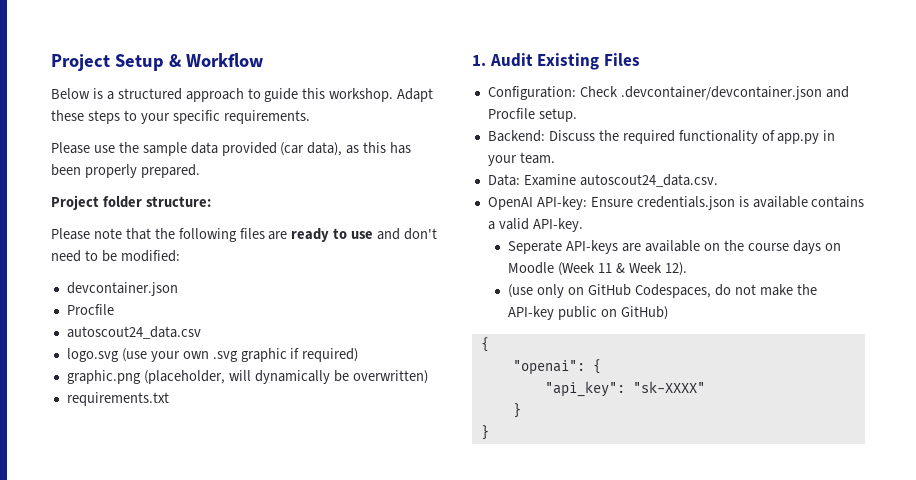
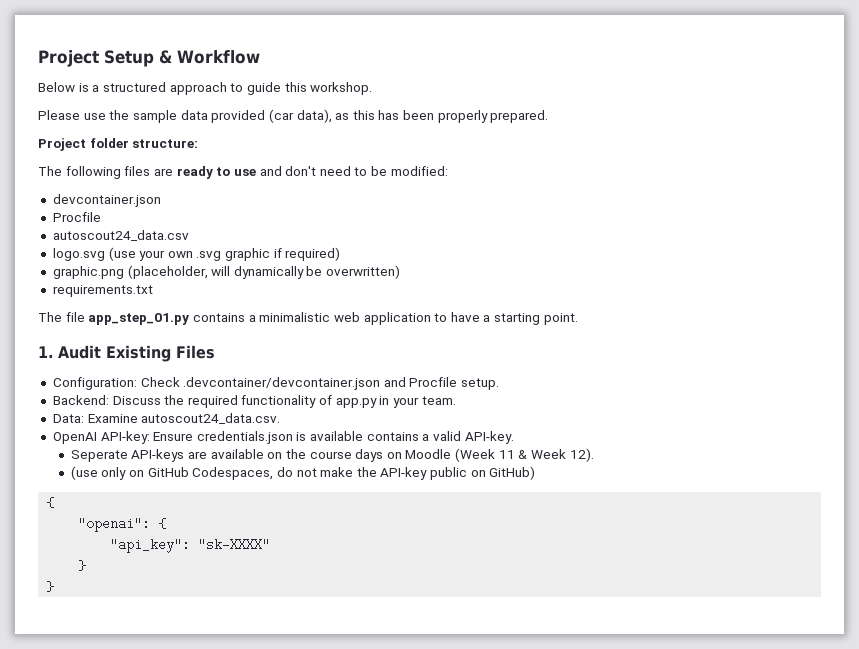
- Adapt these steps to your specific requirements.
- Please note that the following files are ready to use and don't need to be modified:
+ The following files are ready to use and don't need to be modified:
+ The file app_step_01.py contains a minimalistic web application to have a starting point.

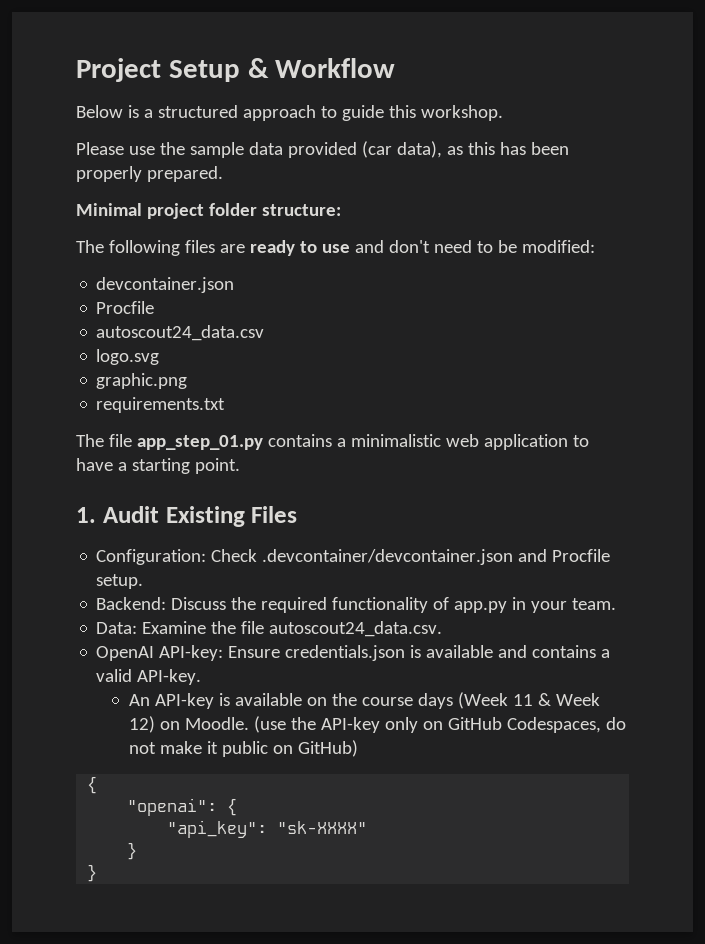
- Project folder structure:
+ Minimal project folder structure:
- logo.svg (use your own .svg graphic if required)
- graphic.png (placeholder, will dynamically be overwritten)
+ logo.svg
+ graphic.png
- Data: Examine autoscout24_data.csv.
+ Data: Examine the file autoscout24_data.csv.
- OpenAI API-key: Ensure credentials.json is available contains a valid API-key.
+ OpenAI API-key: Ensure credentials.json is available and contains a valid API-key.
- Seperate API-keys are available on the course days on Moodle (Week 11 & Week 12).
- (use only on GitHub Codespaces, do not make the API-key public on GitHub)
+ An API-key is available on the course days (Week 11 & Week 12) on Moodle. (use the API-key only on GitHub Codespaces, do not make it public on GitHub)

